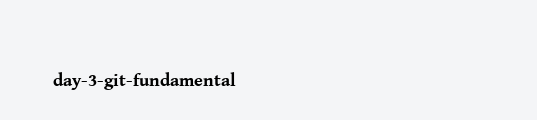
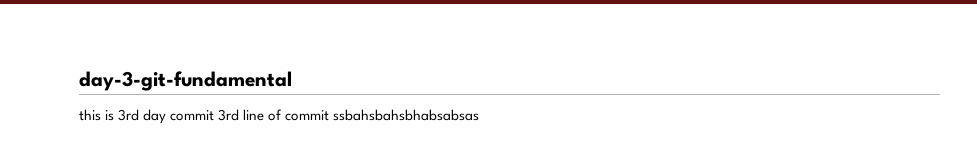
+ this is 3rd day commit 3rd line of commit ssbahsbahsbhabsabsas

